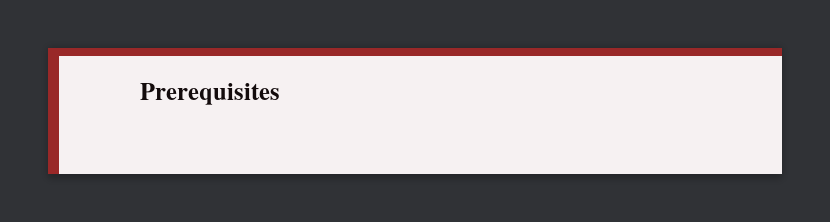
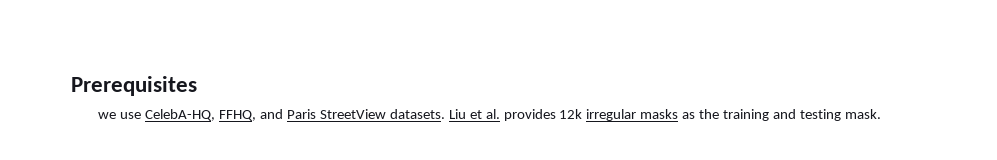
+ we use CelebA-HQ, FFHQ, and Paris StreetView datasets. Liu et al. provides 12k irregular masks as the training and testing mask.

